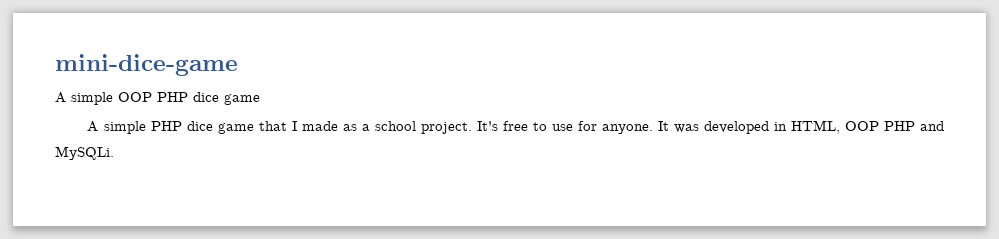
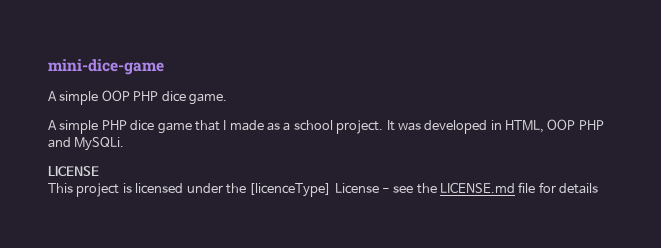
- A simple OOP PHP dice game
+ A simple OOP PHP dice game.
- It's free to use for anyone.
+ LICENSE
+ This project is licensed under the [licenceType] License - see the LICENSE.md file for details

